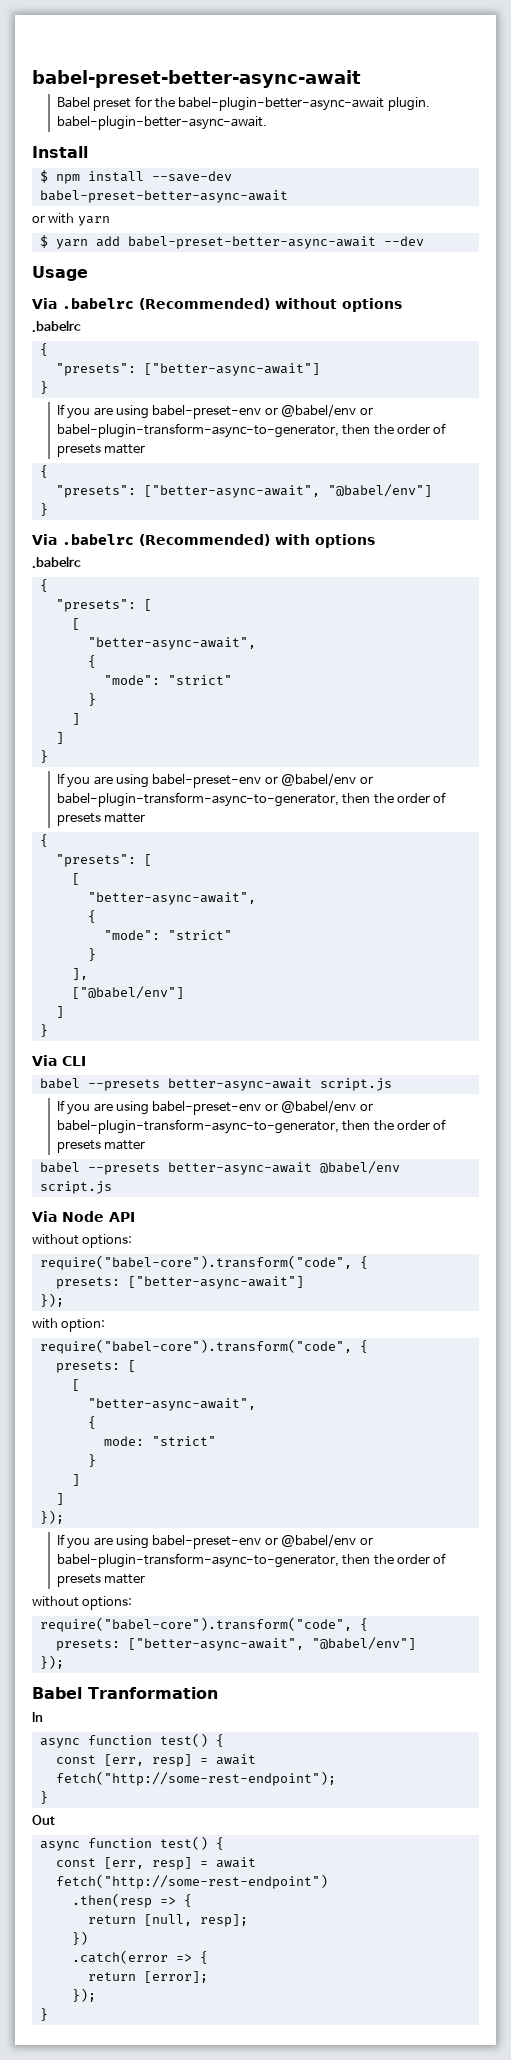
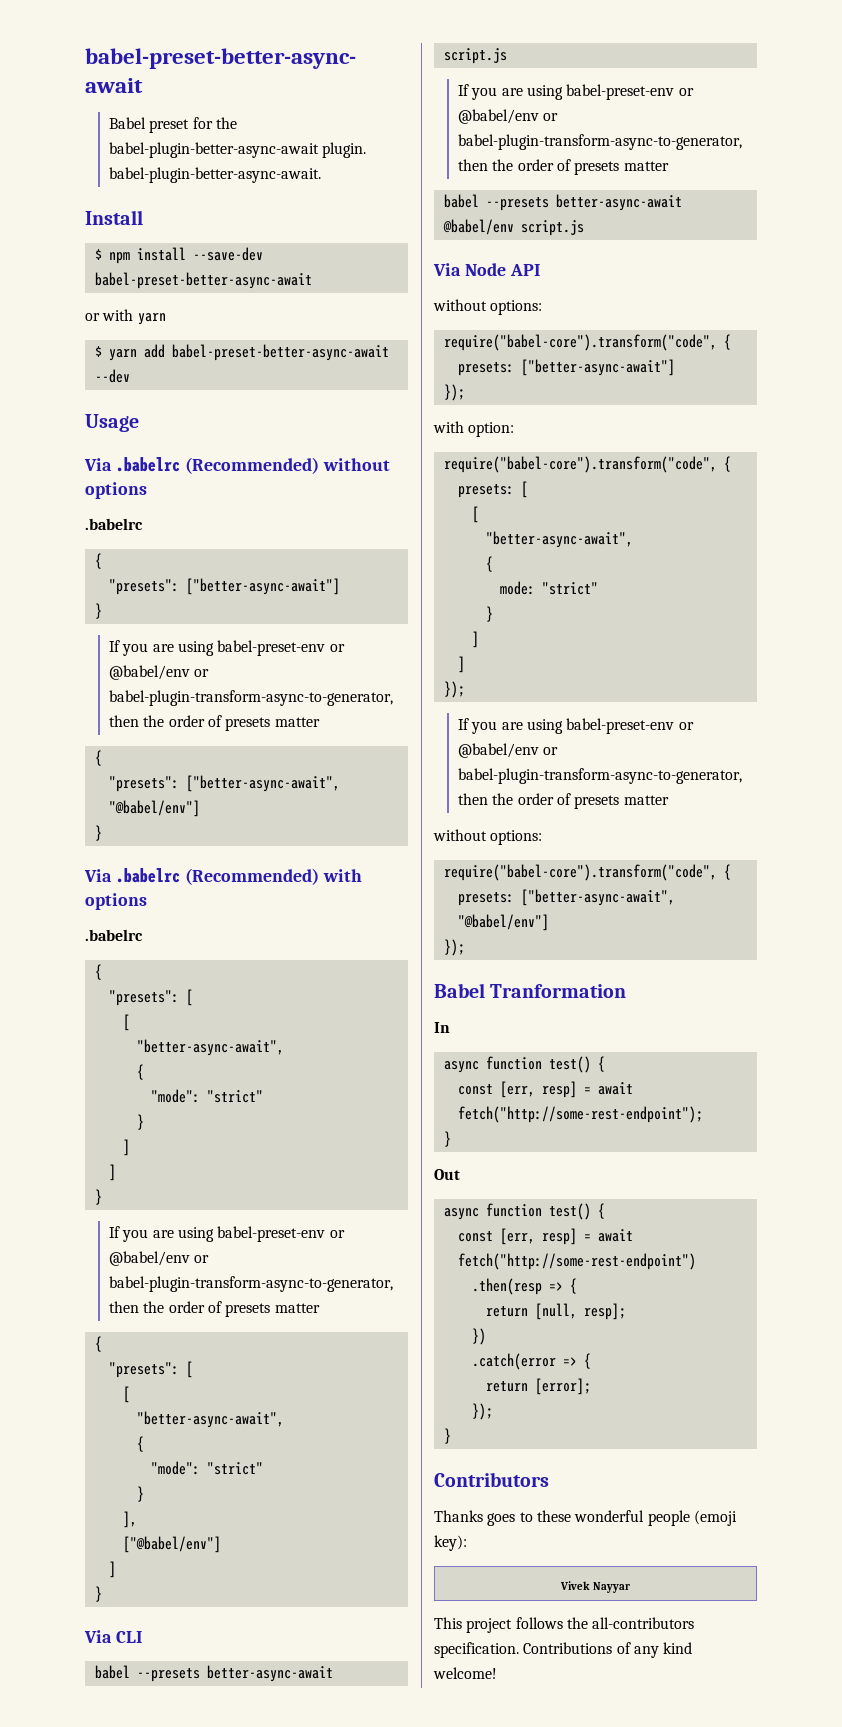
+ Contributors
+ Thanks goes to these wonderful people (emoji key):
+ Vivek Nayyar
+ This project follows the all-contributors specification. Contributions of any kind welcome!

